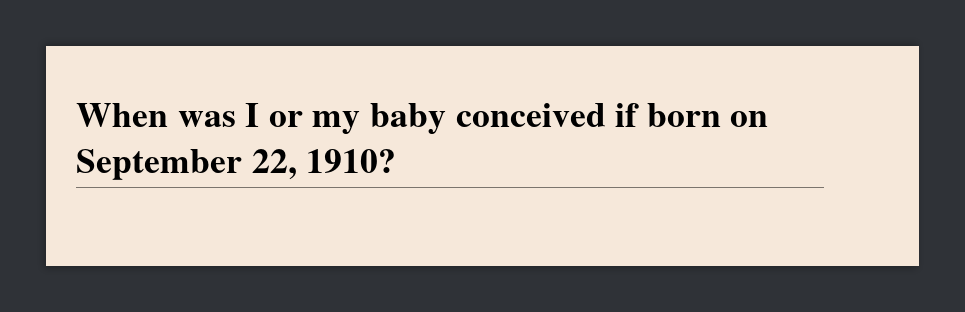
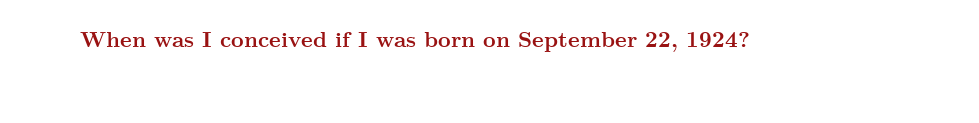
- When was I or my baby conceived if born on September 22, 1910?
+ When was I conceived if I was born on September 22, 1924?

